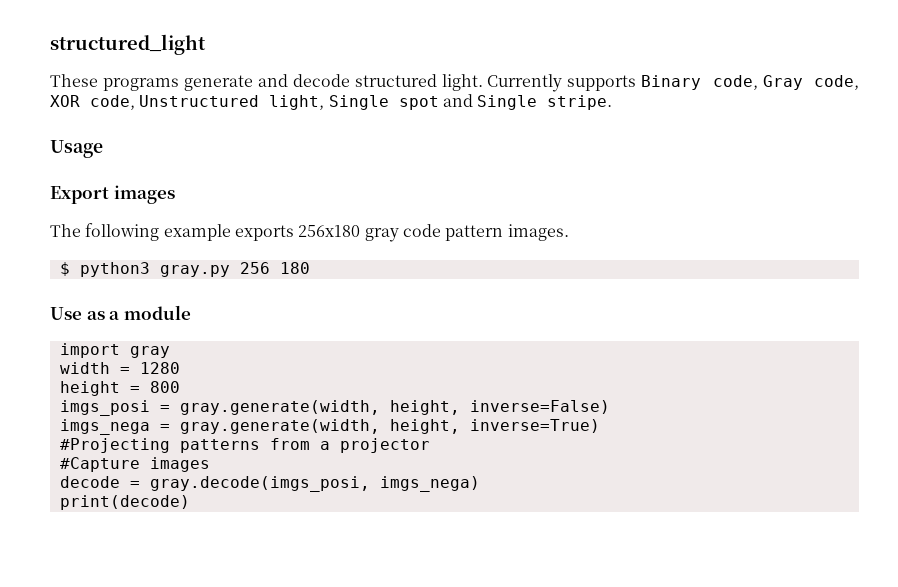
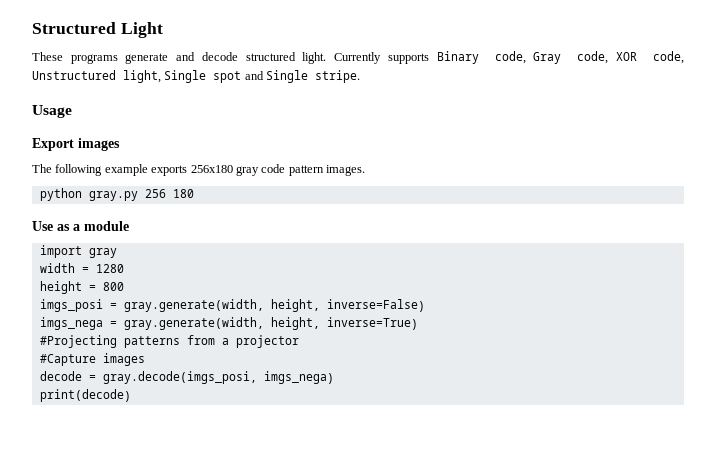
- structured_light
+ Structured Light
- $ python3 gray.py 256 180
+ python gray.py 256 180

